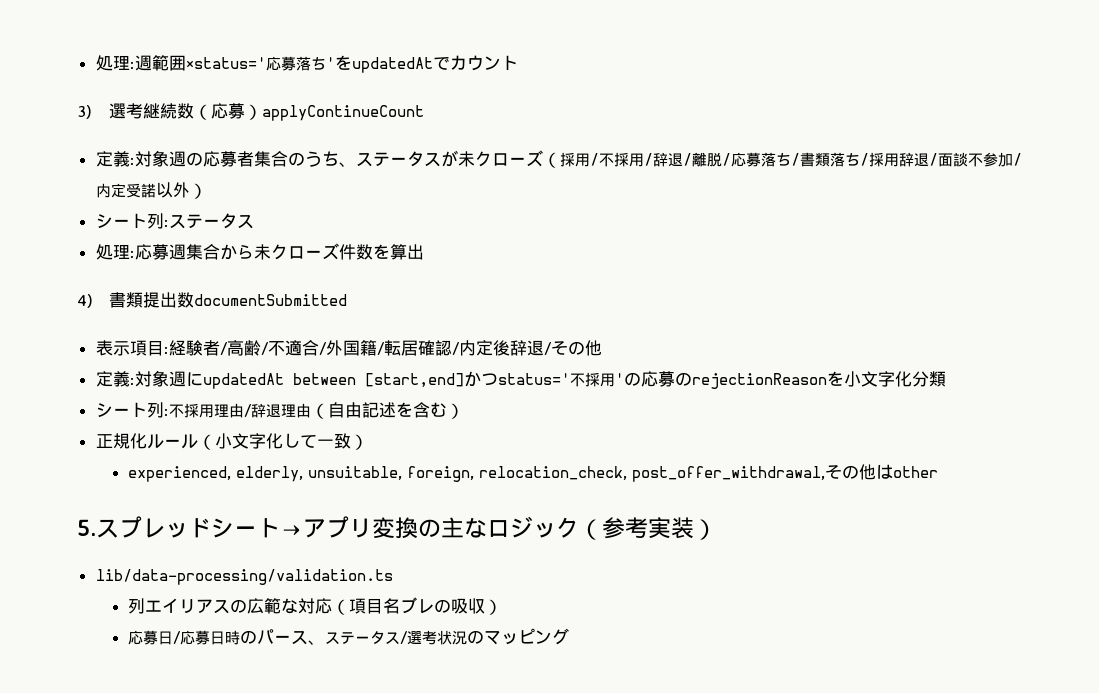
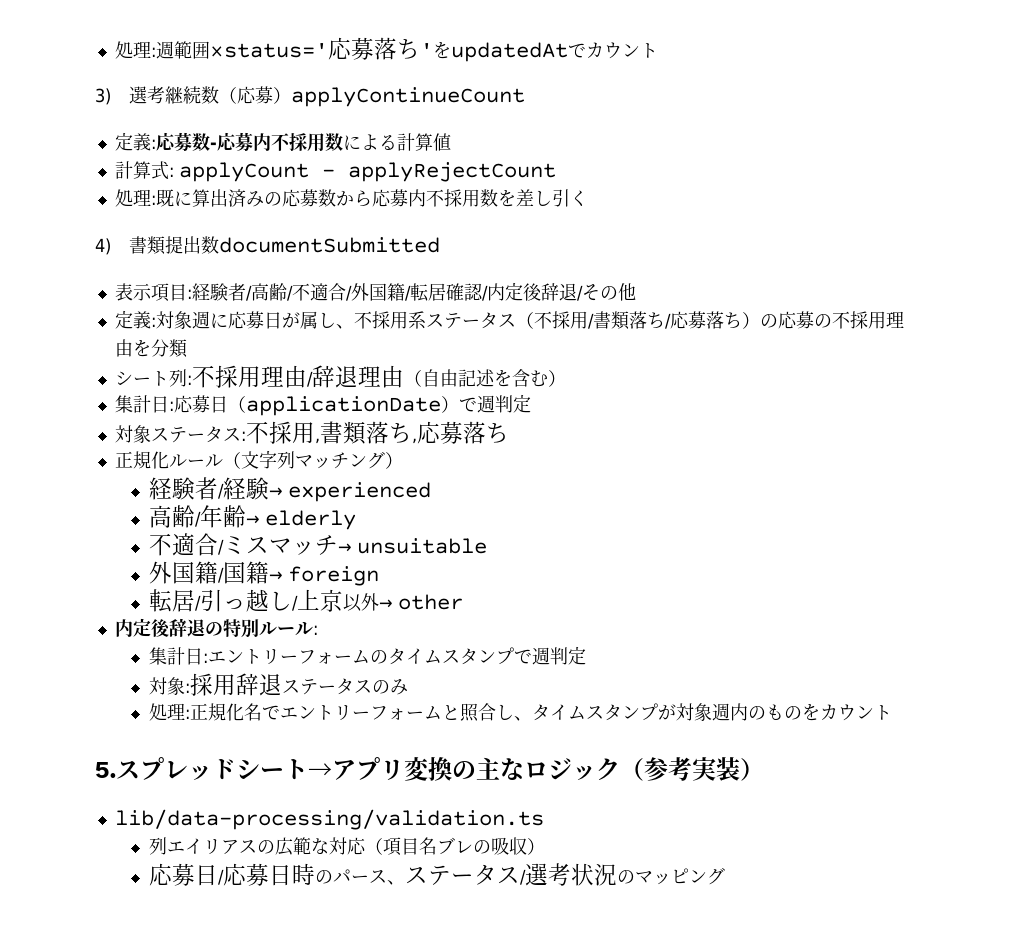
- 定義:対象週の応募者集合のうち、ステータスが未クローズ（採用/不採用/辞退/離脱/応募落ち/書類落ち/採用辞退/面談不参加/内定受諾以外）
- シート列:ステータス
- 処理:応募週集合から未クローズ件数を算出
+ 定義:応募数-応募内不採用数による計算値
+ 計算式: applyCount - applyRejectCount
+ 処理:既に算出済みの応募数から応募内不採用数を差し引く
- 定義:対象週にupdatedAt between [start,end]かつstatus='不採用'の応募のrejectionReasonを小文字化分類
+ 定義:対象週に応募日が属し、不採用系ステータス（不採用/書類落ち/応募落ち）の応募の不採用理由を分類
- 正規化ルール（小文字化して一致）
- experienced, elderly, unsuitable, foreign, relocation_check, post_offer_withdrawal,その他はother
+ 集計日:応募日（applicationDate）で週判定
+ 対象ステータス:不採用,書類落ち,応募落ち
+ 正規化ルール（文字列マッチング）
+ 経験者/経験→ experienced
+ 高齢/年齢→ elderly
+ 不適合/ミスマッチ→ unsuitable
+ 外国籍/国籍→ foreign
+ 転居/引っ越し/上京以外→ other
+ 内定後辞退の特別ルール:
+ 集計日:エントリーフォームのタイムスタンプで週判定
+ 対象:採用辞退ステータスのみ
+ 処理:正規化名でエントリーフォームと照合し、タイムスタンプが対象週内のものをカウント

